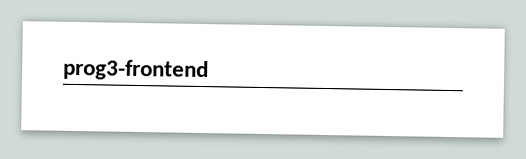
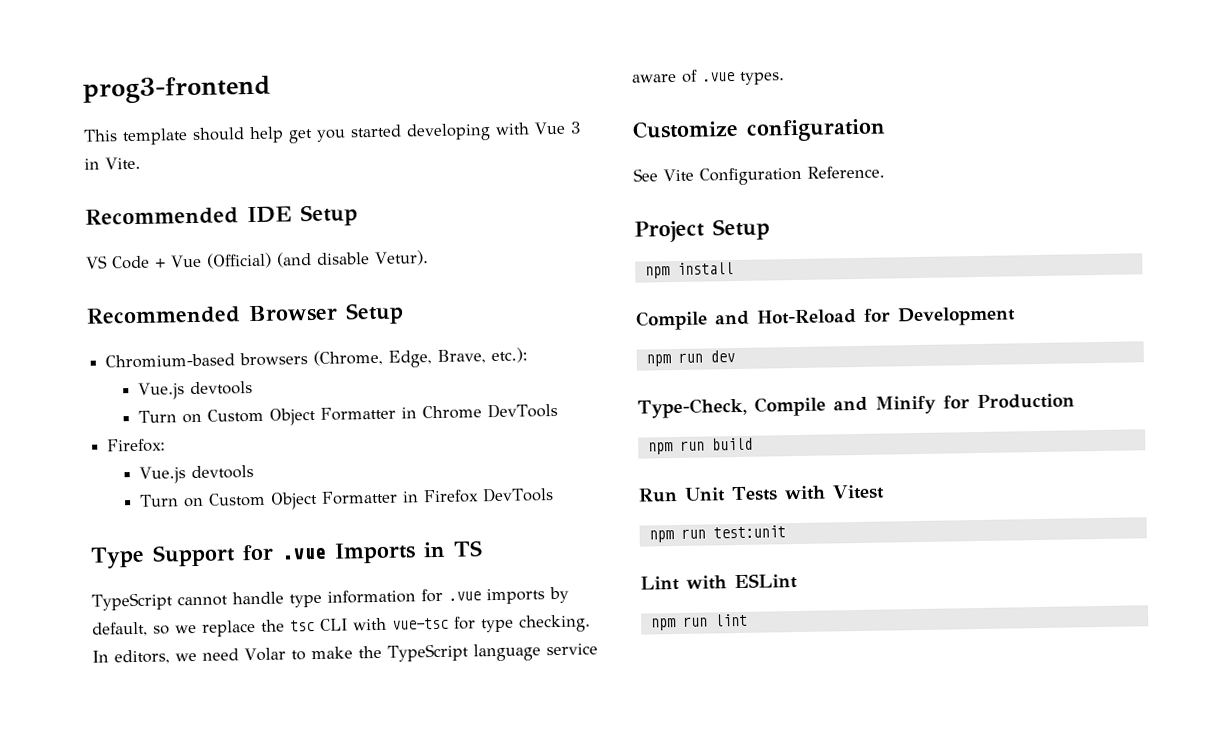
+ This template should help get you started developing with Vue 3 in Vite.
+ Recommended IDE Setup
+ VS Code + Vue (Official) (and disable Vetur).
+ Recommended Browser Setup
+ Chromium-based browsers (Chrome, Edge, Brave, etc.):
+ Vue.js devtools
+ Turn on Custom Object Formatter in Chrome DevTools
+ Firefox:
+ Vue.js devtools
+ Turn on Custom Object Formatter in Firefox DevTools
+ Type Support for .vue Imports in TS
+ TypeScript cannot handle type information for .vue imports by default, so we replace the tsc CLI with vue-tsc for type checking. In editors, we need Volar to make the TypeScript language service aware of .vue types.
+ Customize configuration
+ See Vite Configuration Reference.
+ Project Setup
+ npm install
+ Compile and Hot-Reload for Development
+ npm run dev
+ Type-Check, Compile and Minify for Production
+ npm run build
+ Run Unit Tests with Vitest
+ npm run test:unit
+ Lint with ESLint
+ npm run lint

